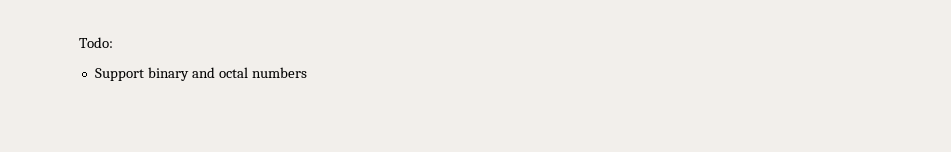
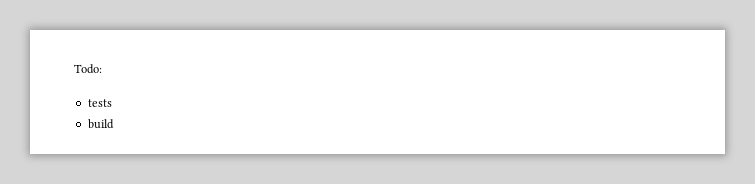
- Support binary and octal numbers
+ tests
+ build

